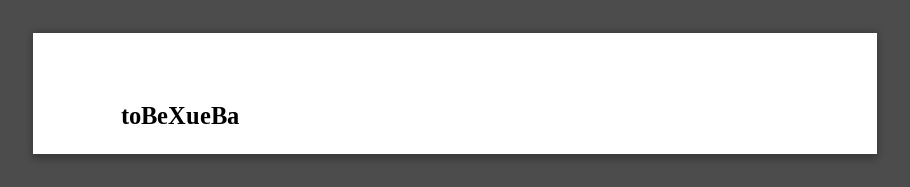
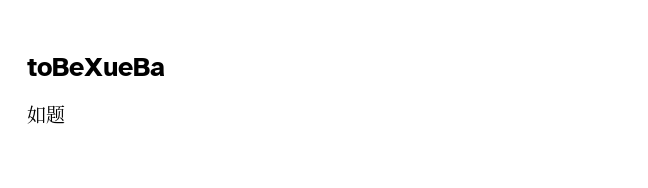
+ 如题

